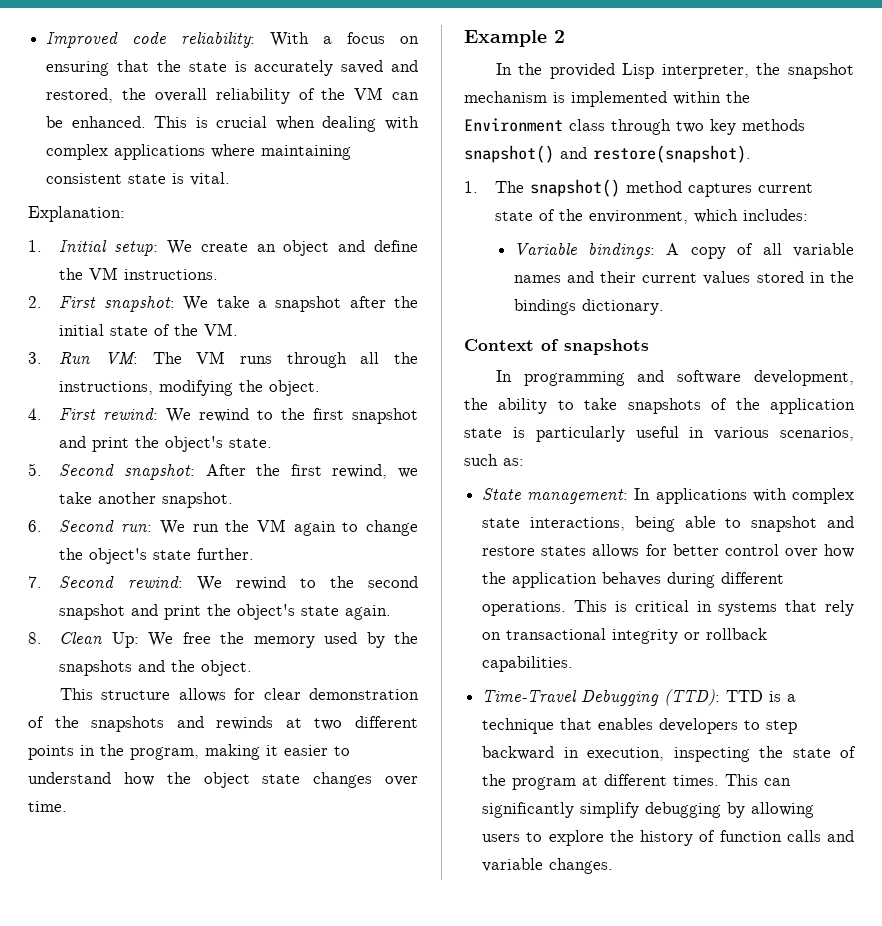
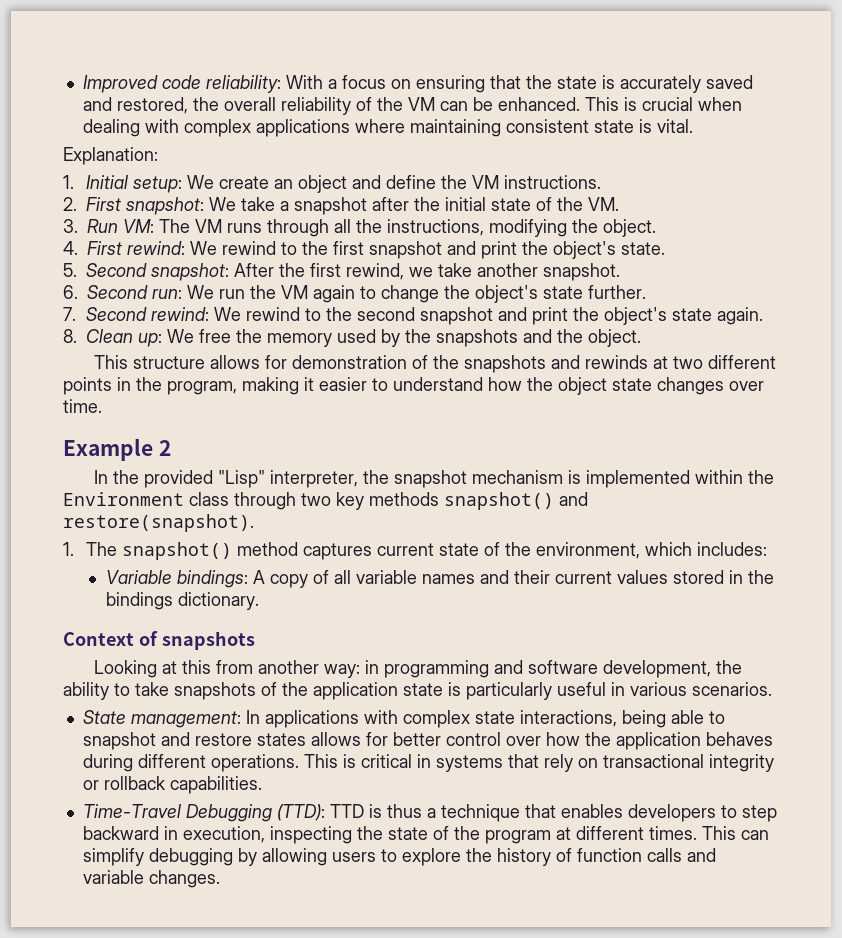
- 8. Clean Up: We free the memory used by the snapshots and the object.
+ 8. Clean up: We free the memory used by the snapshots and the object.
- This structure allows for clear demonstration of the snapshots and rewinds at two different points in the program, making it easier to understand how the object state changes over time.
+ This structure allows for demonstration of the snapshots and rewinds at two different points in the program, making it easier to understand how the object state changes over time.
- In the provided Lisp interpreter, the snapshot mechanism is implemented within the Environment class through two key methods snapshot() and restore(snapshot).
+ In the provided "Lisp" interpreter, the snapshot mechanism is implemented within the Environment class through two key methods snapshot() and restore(snapshot).
- In programming and software development, the ability to take snapshots of the application state is particularly useful in various scenarios, such as:
+ Looking at this from another way: in programming and software development, the ability to take snapshots of the application state is particularly useful in various scenarios.
- Time-Travel Debugging (TTD): TTD is a technique that enables developers to step backward in execution, inspecting the state of the program at different times.
+ Time-Travel Debugging (TTD): TTD is thus a technique that enables developers to step backward in execution, inspecting the state of the program at different times.
- This can significantly simplify debugging by allowing users to explore the history of function calls and variable changes.
+ This can simplify debugging by allowing users to explore the history of function calls and variable changes.

